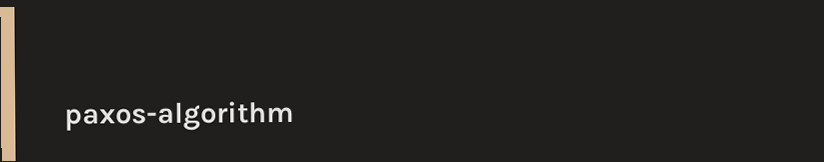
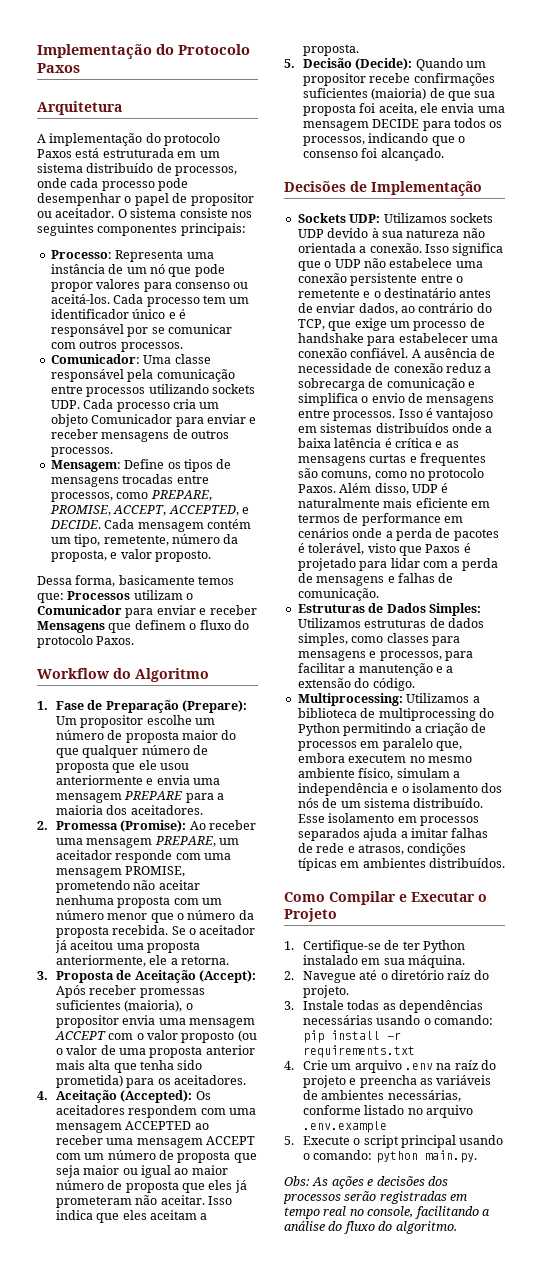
- paxos-algorithm
+ Implementação do Protocolo Paxos
+ Arquitetura
+ A implementação do protocolo Paxos está estruturada em um sistema distribuído de processos, onde cada processo pode desempenhar o papel de propositor ou aceitador. O sistema consiste nos seguintes componentes principais:
+ Processo: Representa uma instância de um nó que pode propor valores para consenso ou aceitá-los. Cada processo tem um identificador único e é responsável por se comunicar com outros processos.
+ Comunicador: Uma classe responsável pela comunicação entre processos utilizando sockets UDP. Cada processo cria um objeto Comunicador para enviar e receber mensagens de outros processos.
+ Mensagem: Define os tipos de mensagens trocadas entre processos, como PREPARE, PROMISE, ACCEPT, ACCEPTED, e DECIDE. Cada mensagem contém um tipo, remetente, número da proposta, e valor proposto.
+ Dessa forma, basicamente temos que: Processos utilizam o Comunicador para enviar e receber Mensagens que definem o fluxo do protocolo Paxos.
+ Workflow do Algoritmo
+ 1. Fase de Preparação (Prepare): Um propositor escolhe um número de proposta maior do que qualquer número de proposta que ele usou anteriormente e envia uma mensagem PREPARE para a maioria dos aceitadores.
+ 2. Promessa (Promise): Ao receber uma mensagem PREPARE, um aceitador responde com uma mensagem PROMISE, prometendo não aceitar nenhuma proposta com um número menor que o número da proposta recebida. Se o aceitador já aceitou uma proposta anteriormente, ele a retorna.
+ 3. Proposta de Aceitação (Accept): Após receber promessas suficientes (maioria), o propositor envia uma mensagem ACCEPT com o valor proposto (ou o valor de uma proposta anterior mais alta que tenha sido prometida) para os aceitadores.
+ 4. Aceitação (Accepted): Os aceitadores respondem com uma mensagem ACCEPTED ao receber uma mensagem ACCEPT com um número de proposta que seja maior ou igual ao maior número de proposta que eles já prometeram não aceitar. Isso indica que eles aceitam a proposta.
+ 5. Decisão (Decide): Quando um propositor recebe confirmações suficientes (maioria) de que sua proposta foi aceita, ele envia uma mensagem DECIDE para todos os processos, indicando que o consenso foi alcançado.
+ Decisões de Implementação
+ Sockets UDP: Utilizamos sockets UDP devido à sua natureza não orientada a conexão. Isso significa que o UDP não estabelece uma conexão persistente entre o remetente e o destinatário antes de enviar dados, ao contrário do TCP, que exige um processo de handshake para estabelecer uma conexão confiável. A ausência de necessidade de conexão reduz a sobrecarga de comunicação e simplifica o envio de mensagens entre processos. Isso é vantajoso em sistemas distribuídos onde a baixa latência é crítica e as mensagens curtas e frequentes são comuns, como no protocolo Paxos. Além disso, UDP é naturalmente mais eficiente em termos de performance em cenários onde a perda de pacotes é tolerável, visto que Paxos é projetado para lidar com a perda de mensagens e falhas de comunicação.
+ Estruturas de Dados Simples: Utilizamos estruturas de dados simples, como classes para mensagens e processos, para facilitar a manutenção e a extensão do código.
+ Multiprocessing: Utilizamos a biblioteca de multiprocessing do Python permitindo a criação de processos em paralelo que, embora executem no mesmo ambiente físico, simulam a independência e o isolamento dos nós de um sistema distribuído. Esse isolamento em processos separados ajuda a imitar falhas de rede e atrasos, condições típicas em ambientes distribuídos.
+ Como Compilar e Executar o Projeto
+ 1. Certifique-se de ter Python instalado em sua máquina.
+ 2. Navegue até o diretório raíz do projeto.
+ 3. Instale todas as dependências necessárias usando o comando: pip install -r requirements.txt
+ 4. Crie um arquivo .env na raíz do projeto e preencha as variáveis de ambientes necessárias, conforme listado no arquivo .env.example
+ 5. Execute o script principal usando o comando: python main.py.
+ Obs: As ações e decisões dos processos serão registradas em tempo real no console, facilitando a análise do fluxo do algoritmo.

